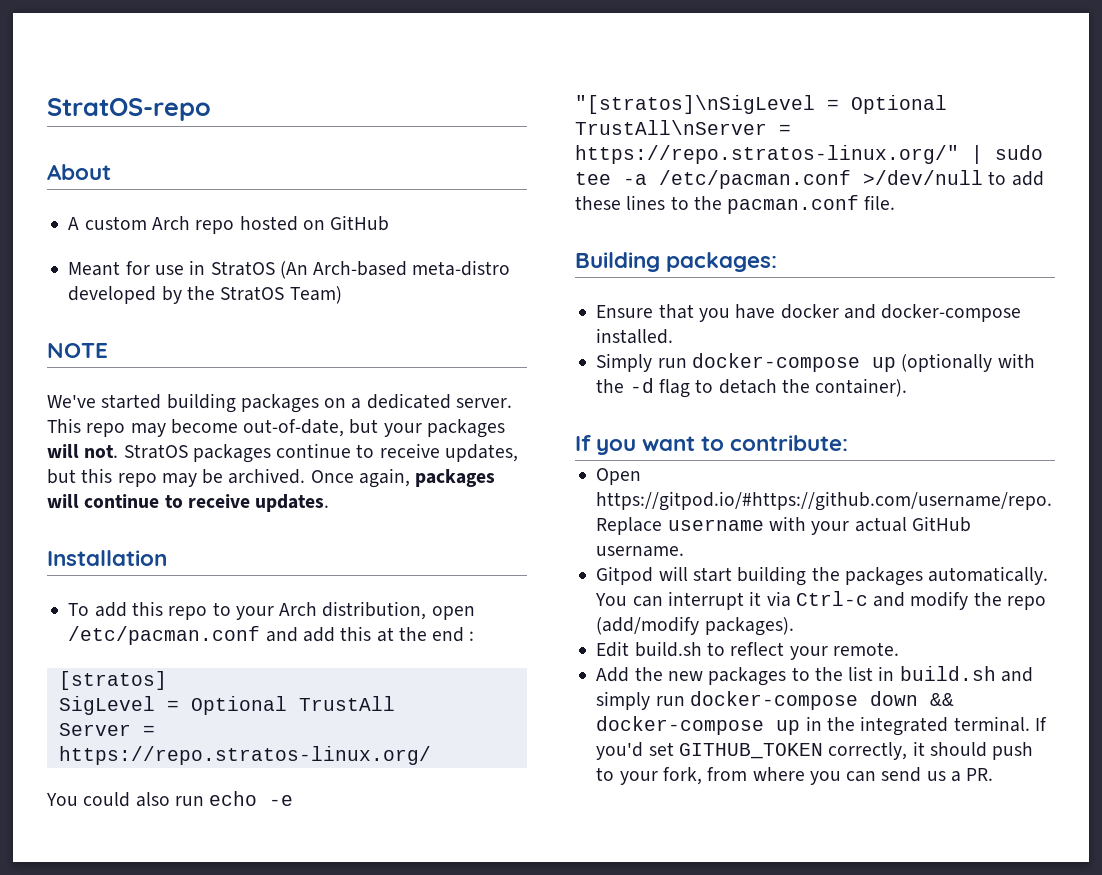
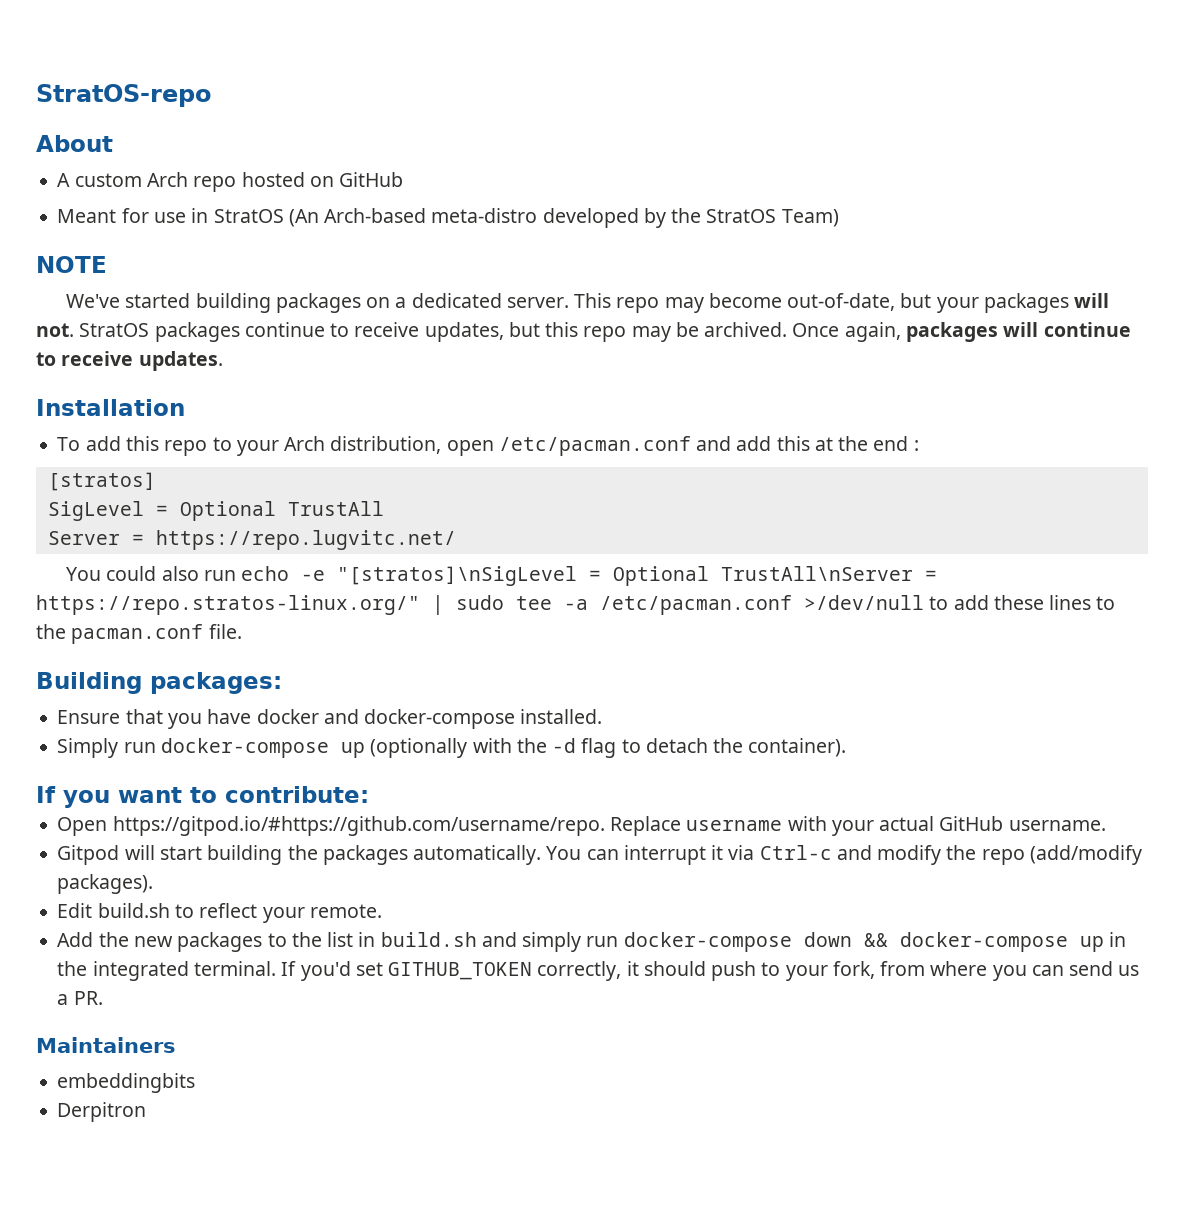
- Server = https://repo.stratos-linux.org/
+ Server = https://repo.lugvitc.net/
+ Maintainers
+ embeddingbits
+ Derpitron

